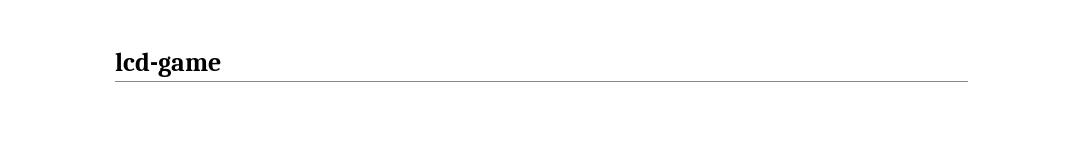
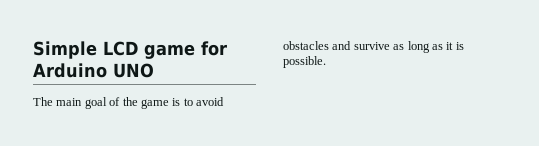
- lcd-game
+ Simple LCD game for Arduino UNO
+ The main goal of the game is to avoid obstacles and survive as long as it is possible.

